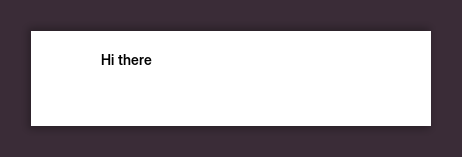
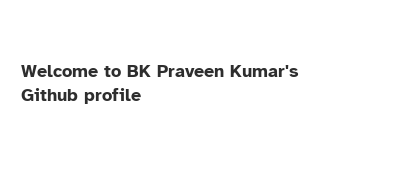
- Hi there
+ Welcome to BK Praveen Kumar's Github profile

